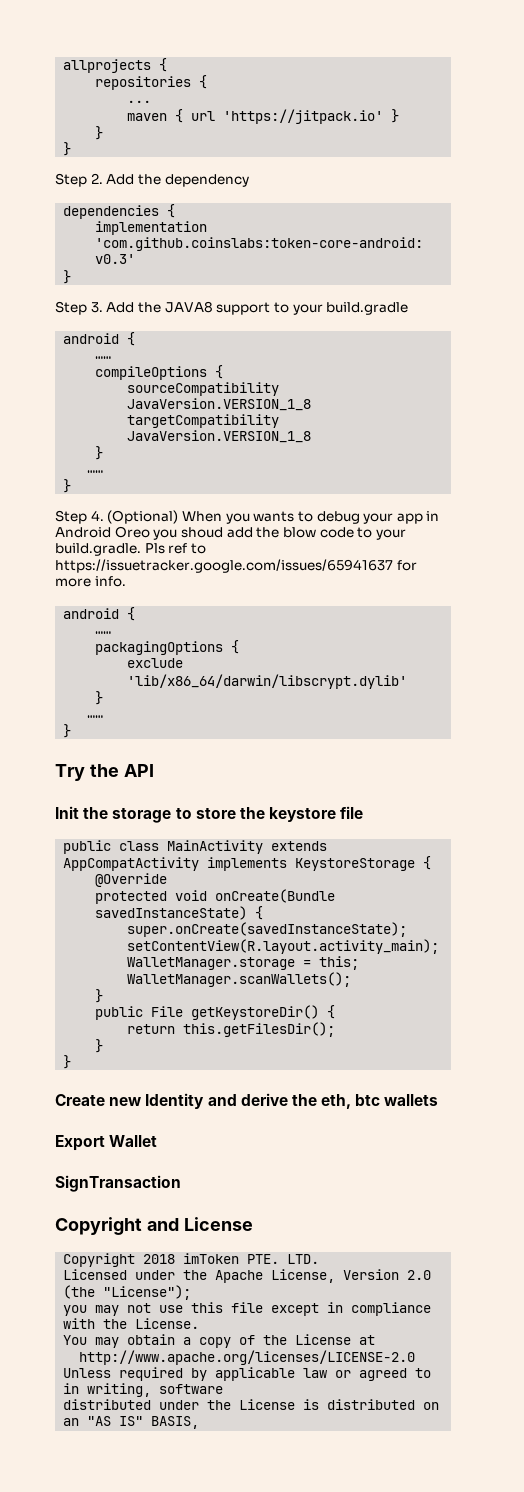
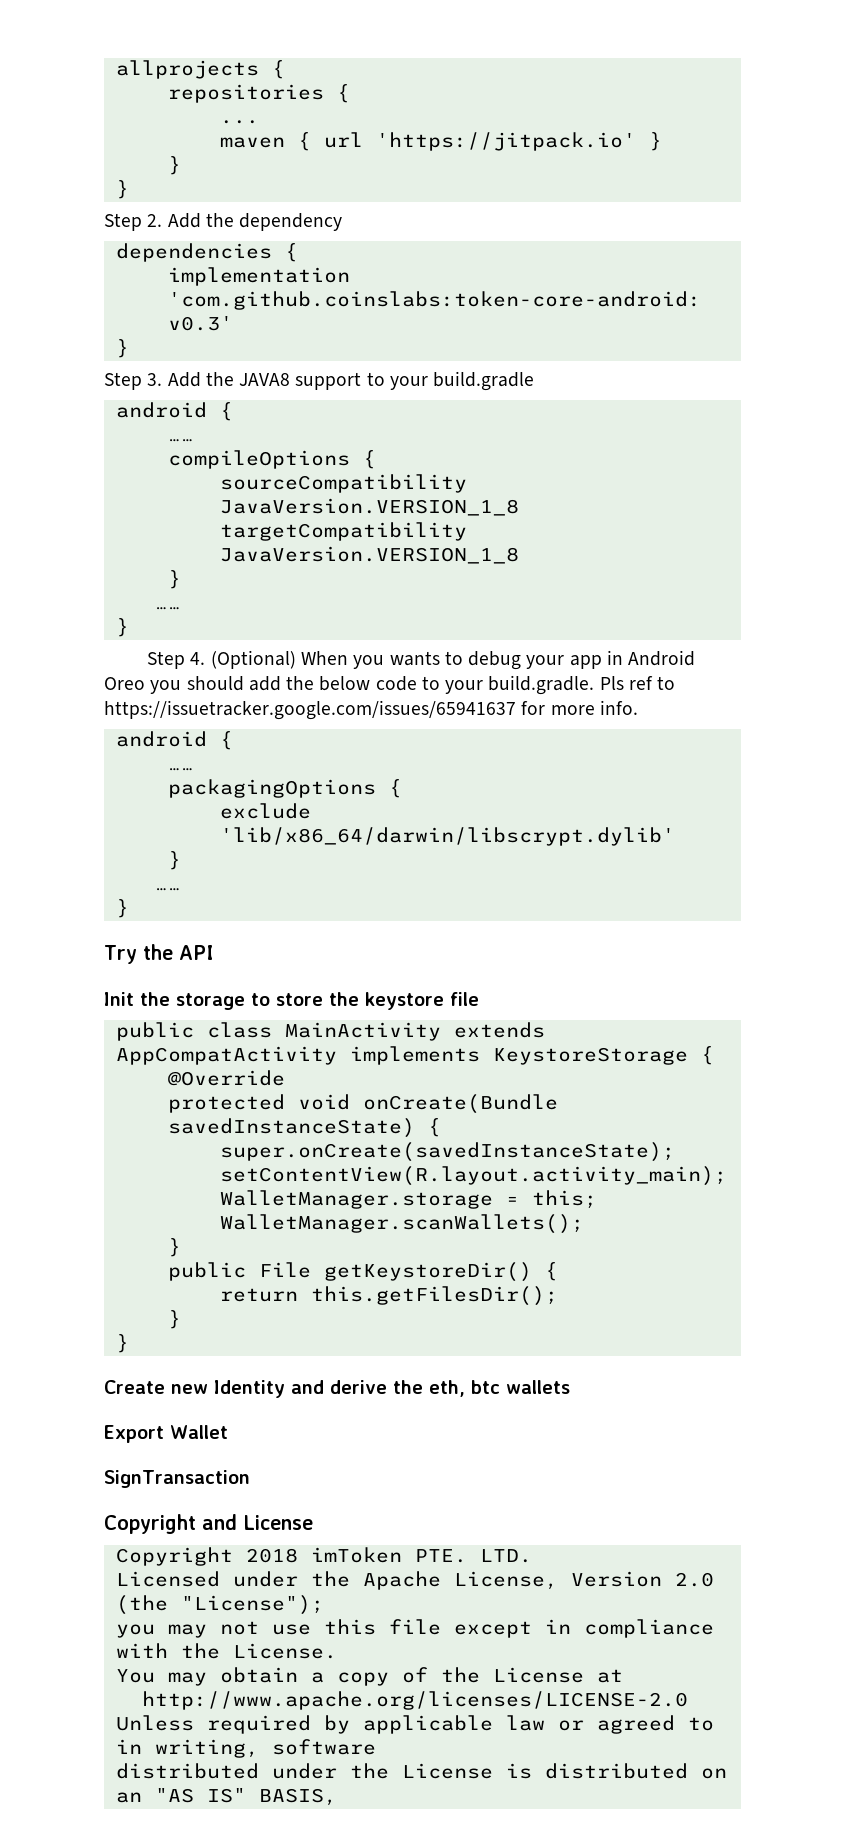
- Step 4. (Optional) When you wants to debug your app in Android Oreo you shoud add the blow code to your build.gradle. Pls ref to https://issuetracker.google.com/issues/65941637 for more info.
+ Step 4. (Optional) When you wants to debug your app in Android Oreo you should add the below code to your build.gradle. Pls ref to https://issuetracker.google.com/issues/65941637 for more info.

